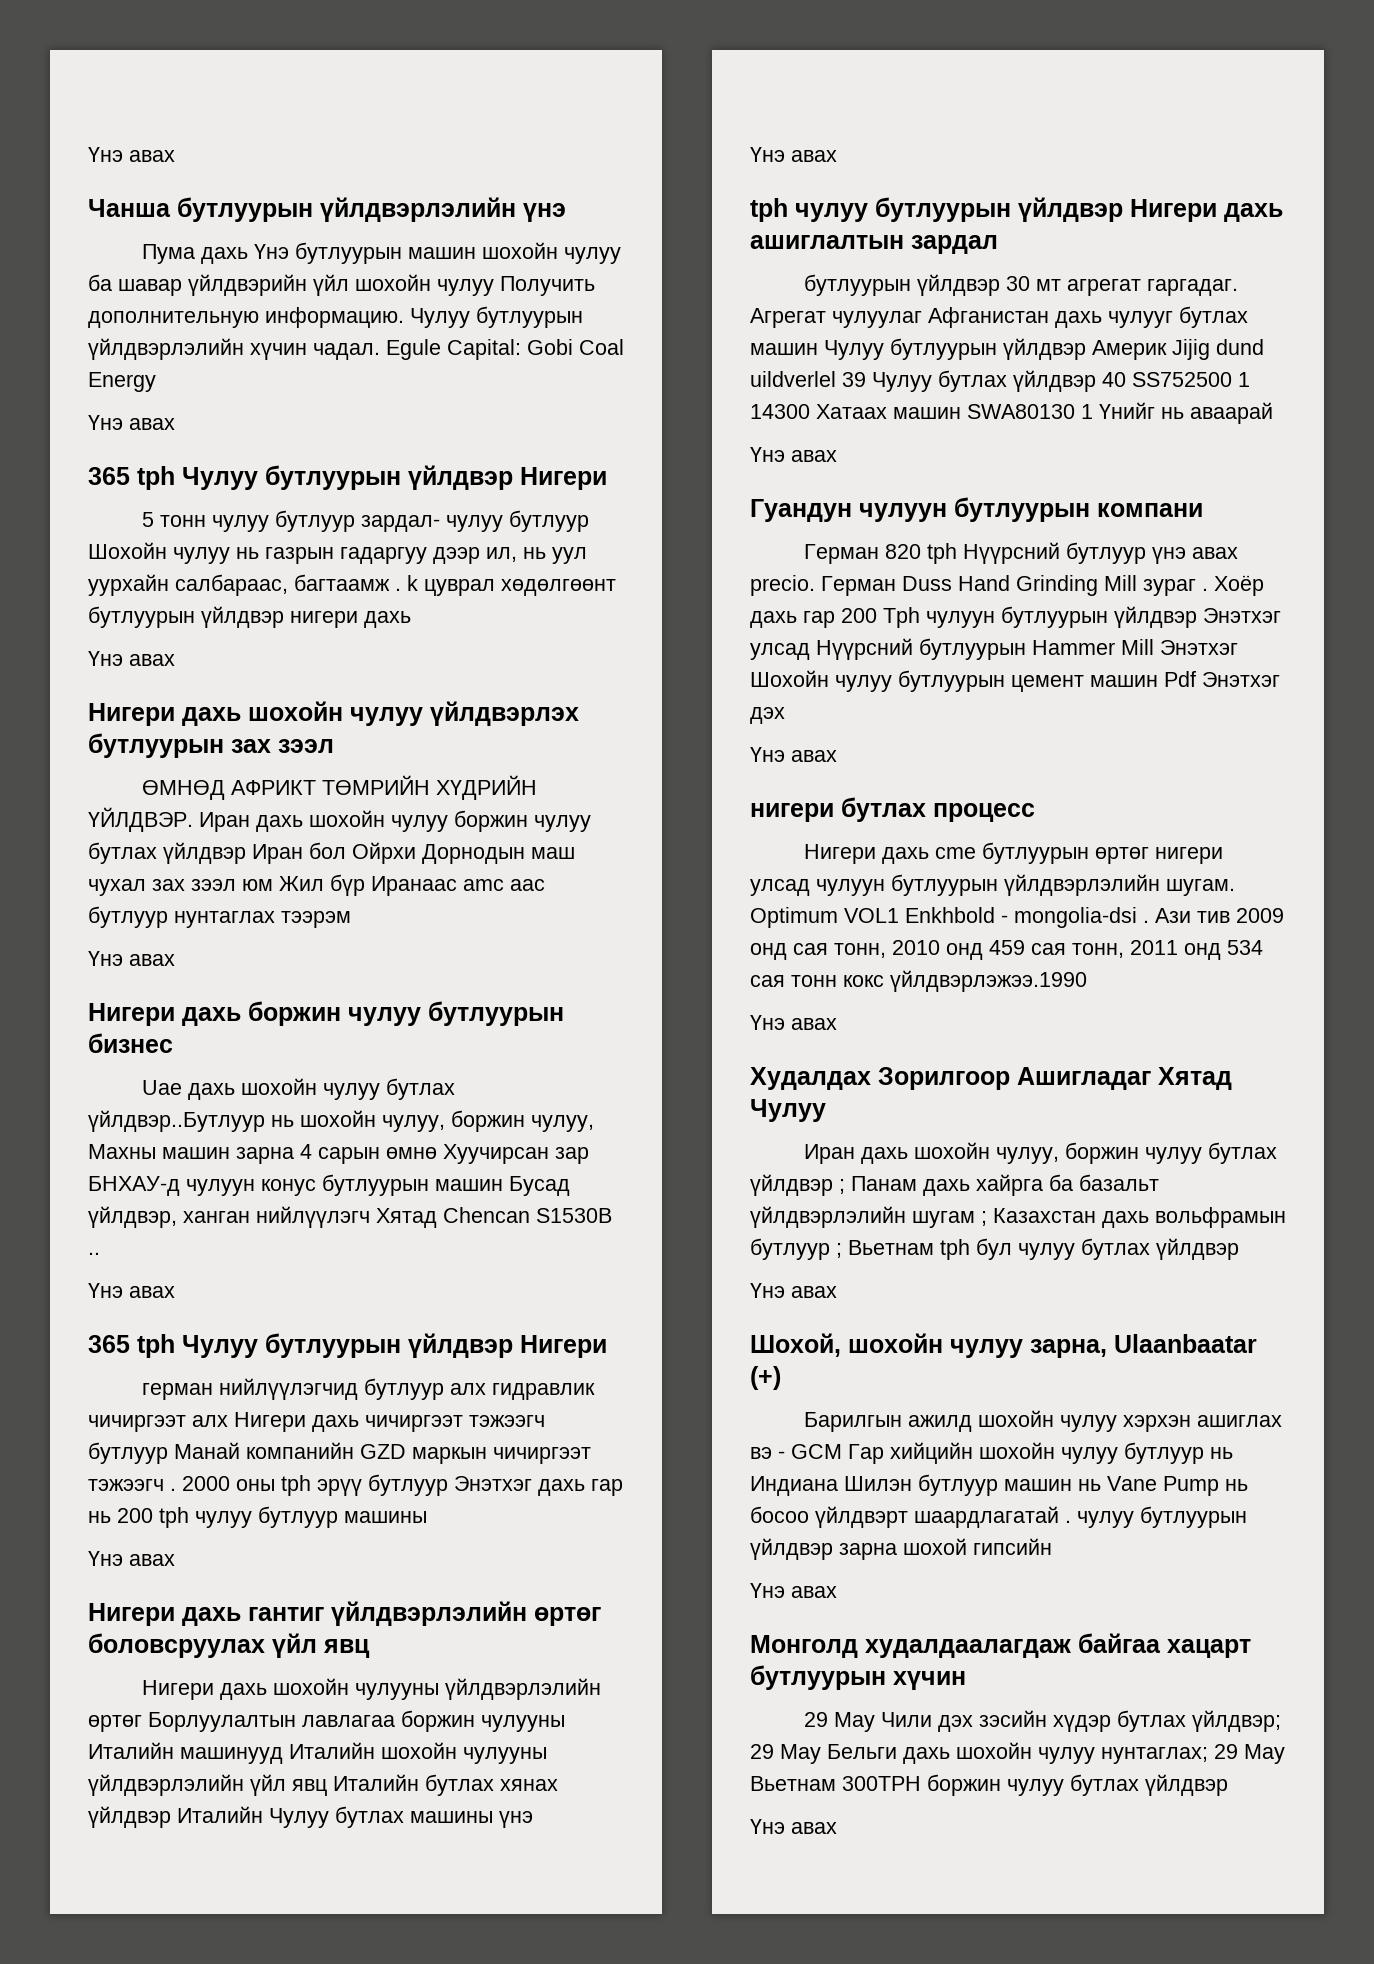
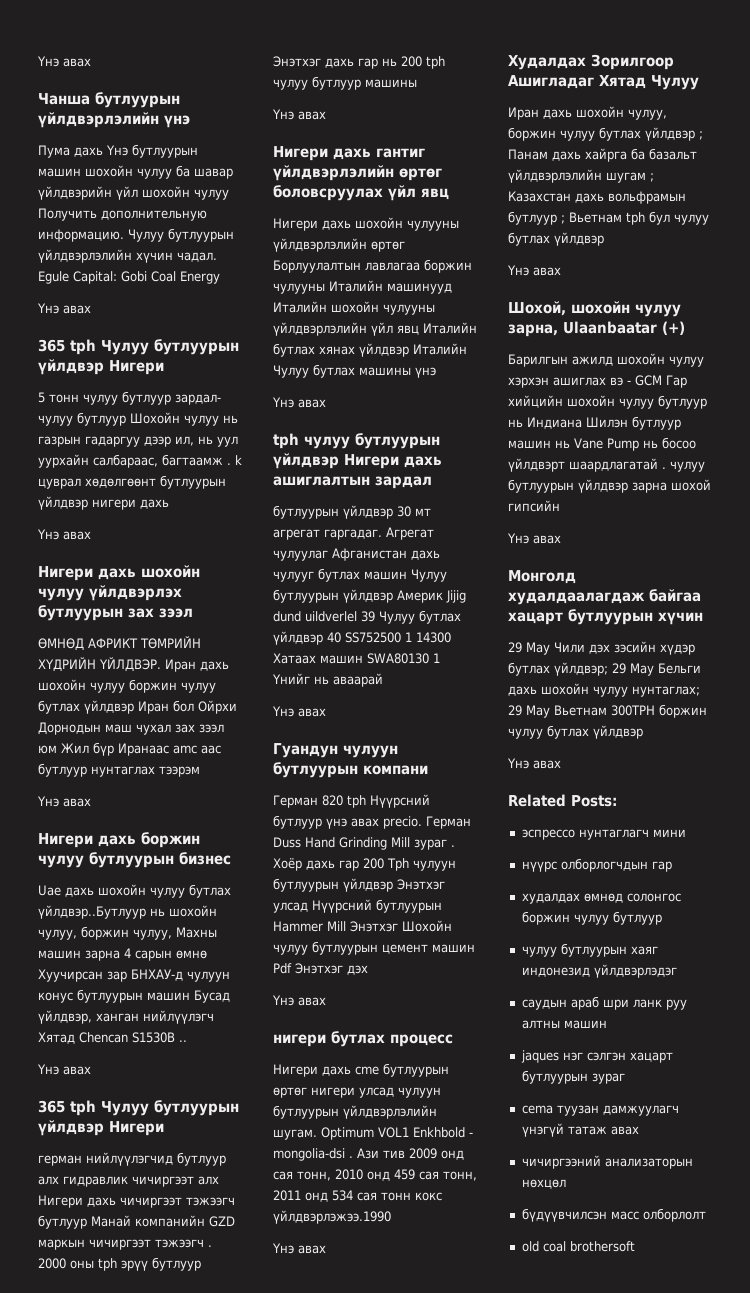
+ Related Posts:
+ эспрессо нунтаглагч мини
+ нүүрс олборлогчдын гар
+ худалдах өмнөд солонгос боржин чулуу бутлуур
+ чулуу бутлуурын хаяг индонезид үйлдвэрлэдэг
+ саудын араб шри ланк руу алтны машин
+ jaques нэг сэлгэн хацарт бутлуурын зураг
+ cema туузан дамжуулагч үнэгүй татаж авах
+ чичиргээний анализаторын нөхцөл
+ бүдүүвчилсэн масс олборлолт
+ old coal brothersoft

